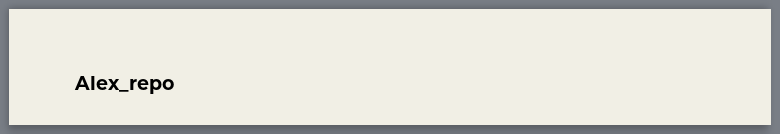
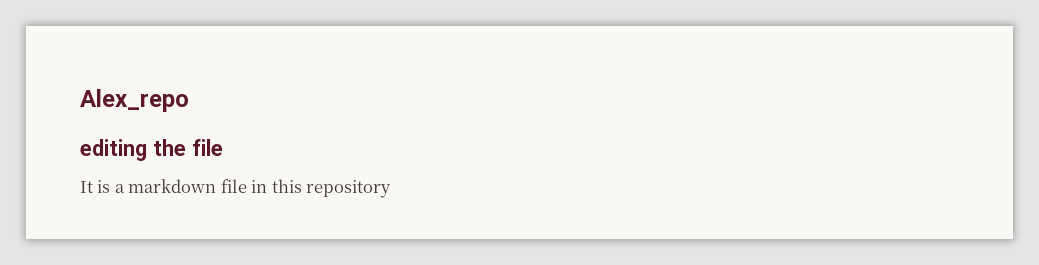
+ editing the file
+ It is a markdown file in this repository

